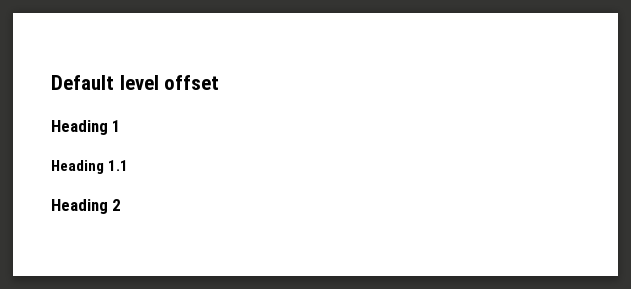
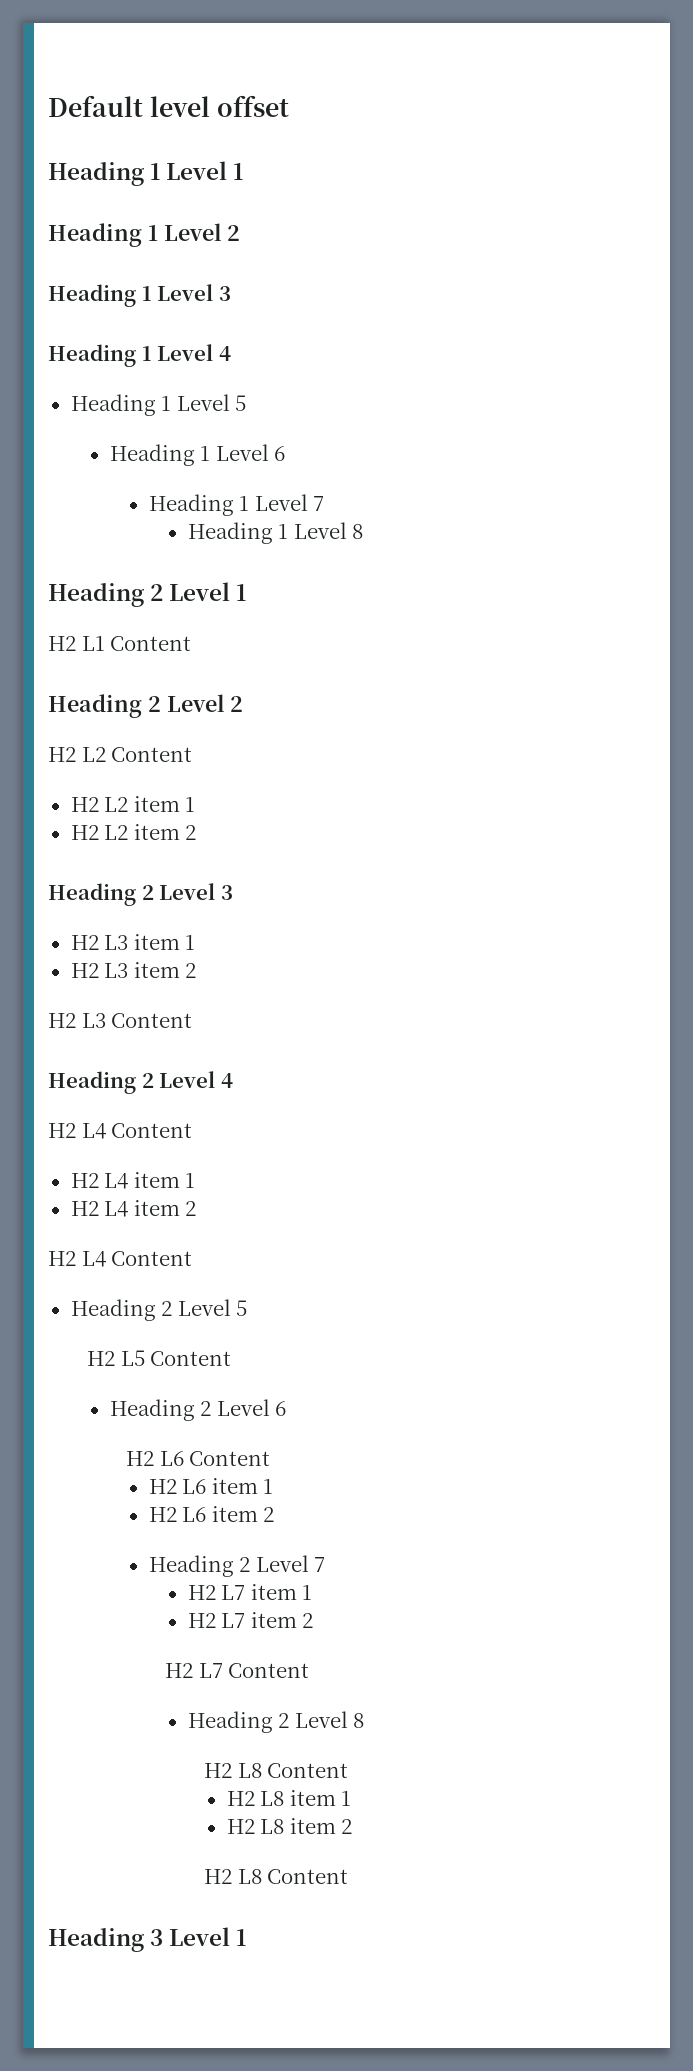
- Heading 1
- Heading 1.1
- Heading 2
+ Heading 1 Level 1
+ Heading 1 Level 2
+ Heading 1 Level 3
+ Heading 1 Level 4
+ Heading 1 Level 5
+ Heading 1 Level 6
+ Heading 1 Level 7
+ Heading 1 Level 8
+ Heading 2 Level 1
+ H2 L1 Content
+ Heading 2 Level 2
+ H2 L2 Content
+ H2 L2 item 1
+ H2 L2 item 2
+ Heading 2 Level 3
+ H2 L3 item 1
+ H2 L3 item 2
+ H2 L3 Content
+ Heading 2 Level 4
+ H2 L4 Content
+ H2 L4 item 1
+ H2 L4 item 2
+ H2 L4 Content
+ Heading 2 Level 5
+ H2 L5 Content
+ Heading 2 Level 6
+ H2 L6 Content
+ H2 L6 item 1
+ H2 L6 item 2
+ Heading 2 Level 7
+ H2 L7 item 1
+ H2 L7 item 2
+ H2 L7 Content
+ Heading 2 Level 8
+ H2 L8 Content
+ H2 L8 item 1
+ H2 L8 item 2
+ H2 L8 Content
+ Heading 3 Level 1

